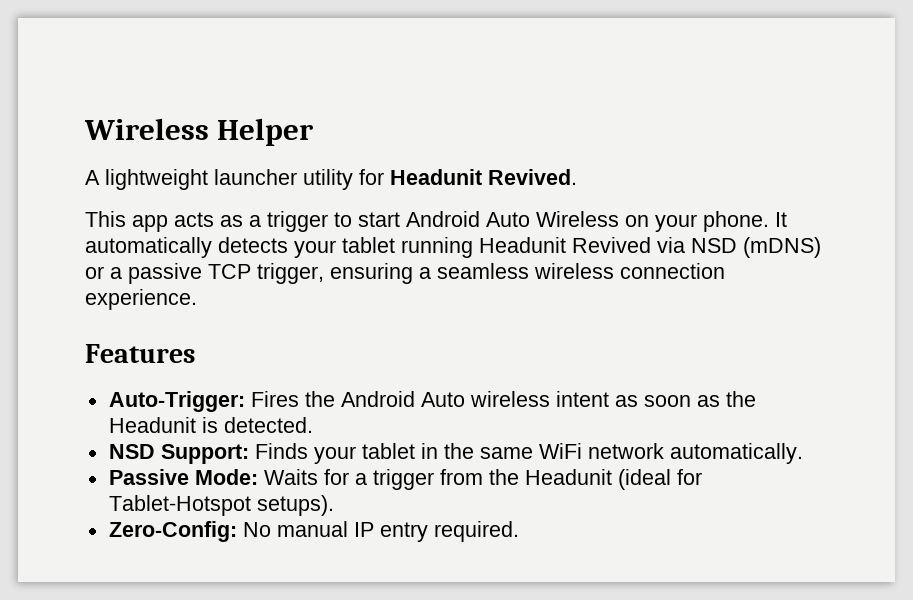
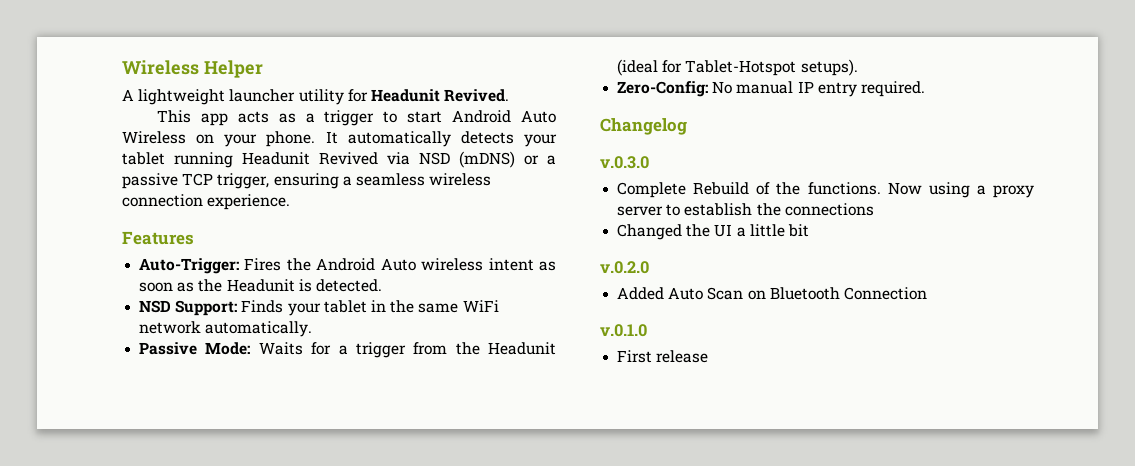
+ Changelog
+ v.0.3.0
+ Complete Rebuild of the functions. Now using a proxy server to establish the connections
+ Changed the UI a little bit
+ v.0.2.0
+ Added Auto Scan on Bluetooth Connection
+ v.0.1.0
+ First release

